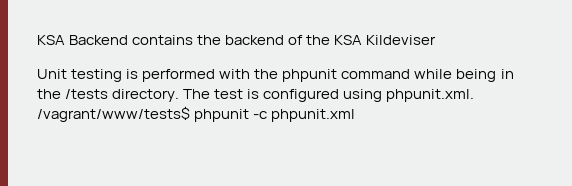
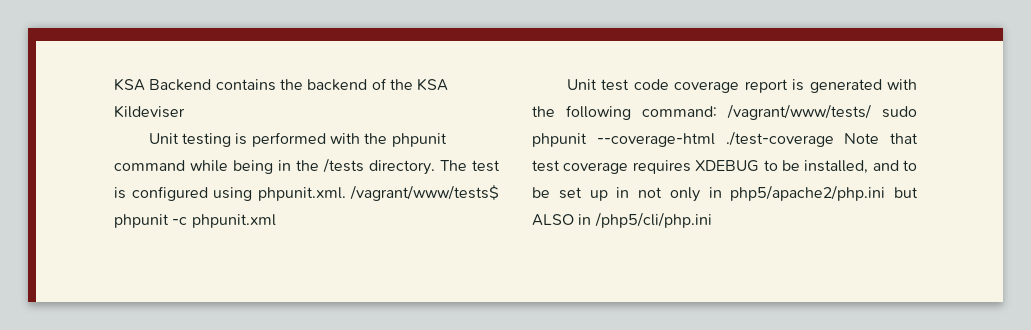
+ Unit test code coverage report is generated with the following command: /vagrant/www/tests/ sudo phpunit --coverage-html ./test-coverage Note that test coverage requires XDEBUG to be installed, and to be set up in not only in php5/apache2/php.ini but ALSO in /php5/cli/php.ini

